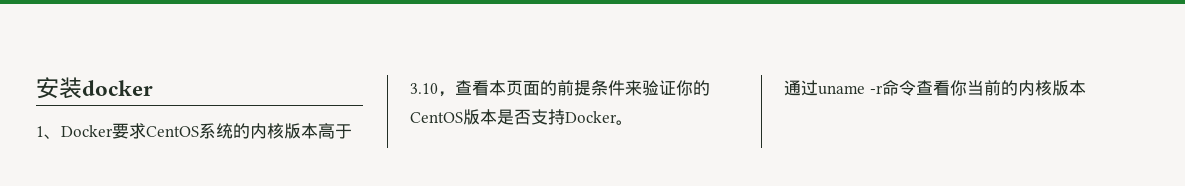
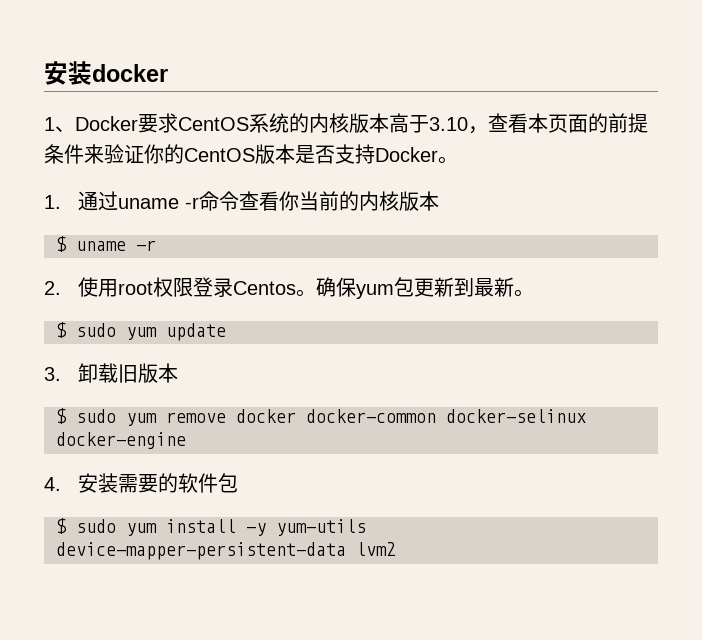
- 通过uname -r命令查看你当前的内核版本
+ 1.通过uname -r命令查看你当前的内核版本
+ $ uname -r
+ 2.使用root权限登录Centos。确保yum包更新到最新。
+ $ sudo yum update
+ 3.卸载旧版本
+ $ sudo yum remove docker docker-common docker-selinux docker-engine
+ 4.安装需要的软件包
+ $ sudo yum install -y yum-utils device-mapper-persistent-data lvm2

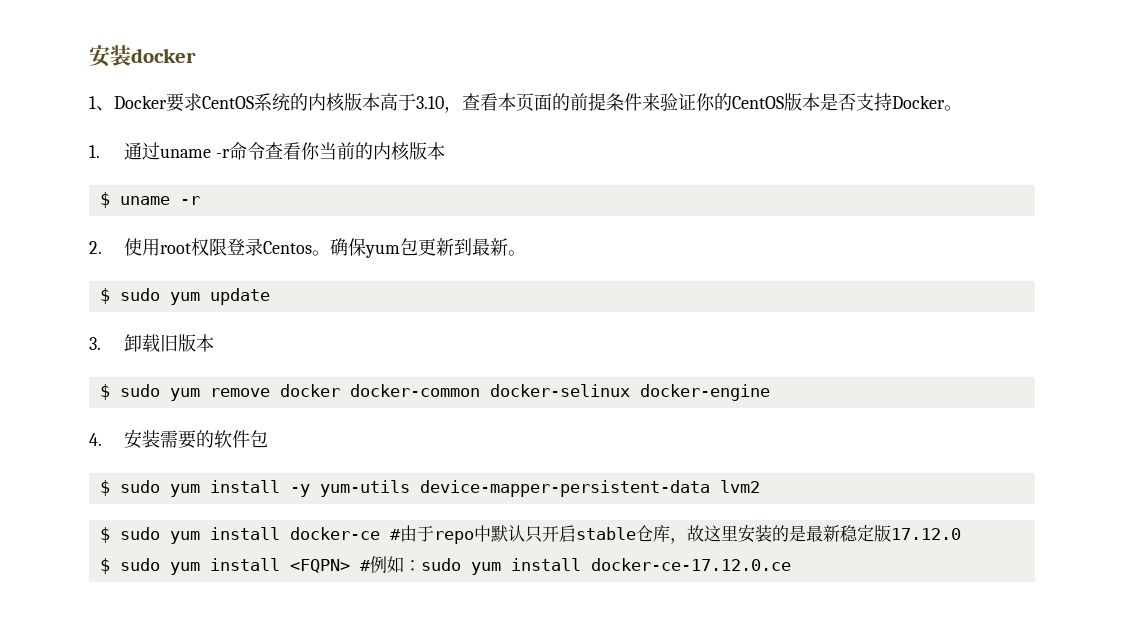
+ $ sudo yum install docker-ce #由于repo中默认只开启stable仓库，故这里安装的是最新稳定版17.12.0
+ $ sudo yum install <FQPN> #例如：sudo yum install docker-ce-17.12.0.ce

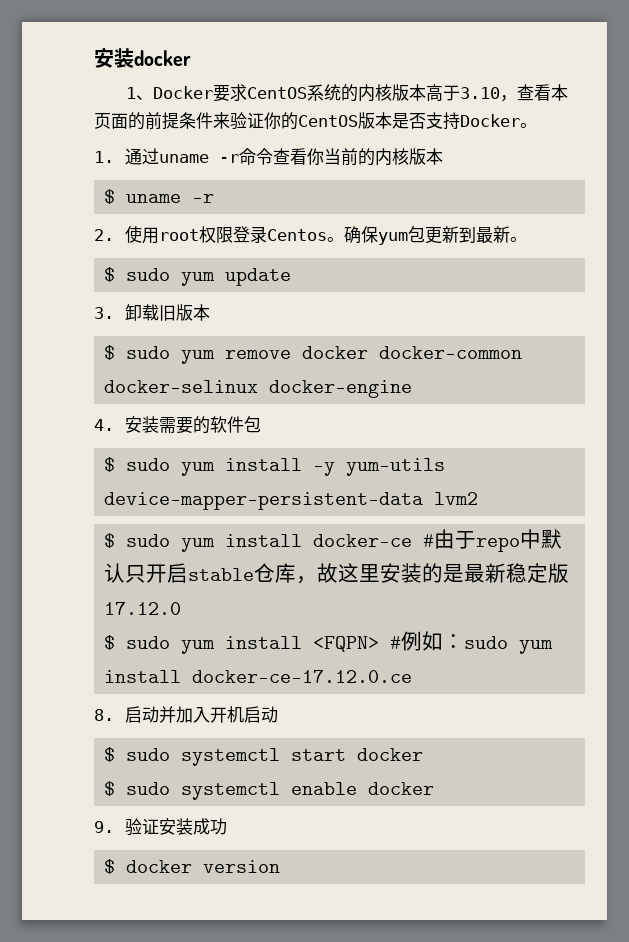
+ 8.启动并加入开机启动
+ $ sudo systemctl start docker
+ $ sudo systemctl enable docker
+ 9.验证安装成功
+ $ docker version

